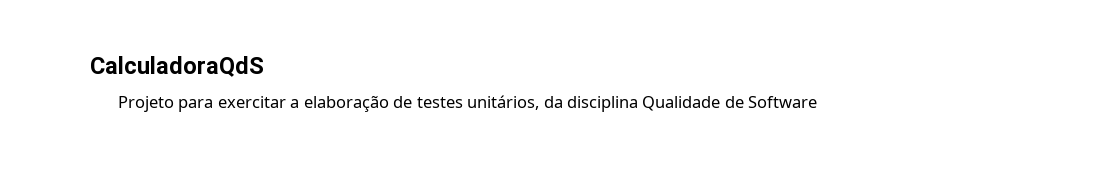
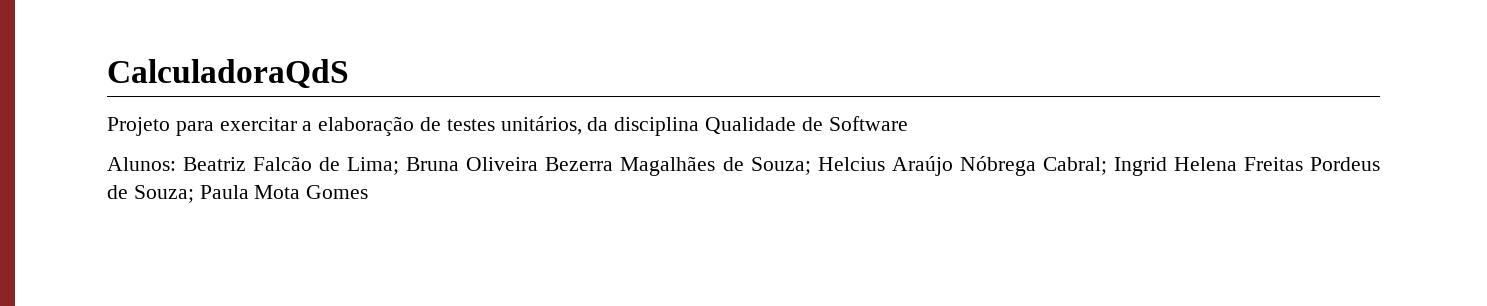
+ Alunos: Beatriz Falcão de Lima; Bruna Oliveira Bezerra Magalhães de Souza; Helcius Araújo Nóbrega Cabral; Ingrid Helena Freitas Pordeus de Souza; Paula Mota Gomes

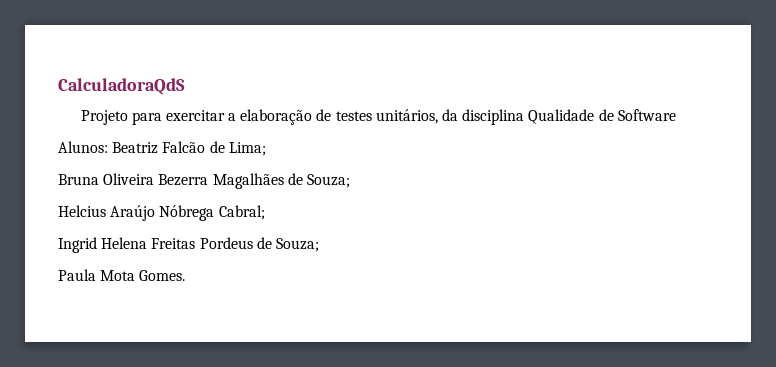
- Alunos: Beatriz Falcão de Lima; Bruna Oliveira Bezerra Magalhães de Souza; Helcius Araújo Nóbrega Cabral; Ingrid Helena Freitas Pordeus de Souza; Paula Mota Gomes
+ Alunos: Beatriz Falcão de Lima;
+ Bruna Oliveira Bezerra Magalhães de Souza;
+ Helcius Araújo Nóbrega Cabral;
+ Ingrid Helena Freitas Pordeus de Souza;
+ Paula Mota Gomes.

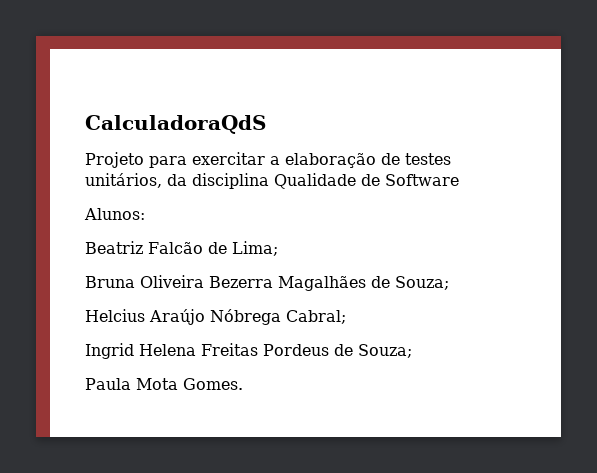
- Alunos: Beatriz Falcão de Lima;
+ Alunos:
+ Beatriz Falcão de Lima;

